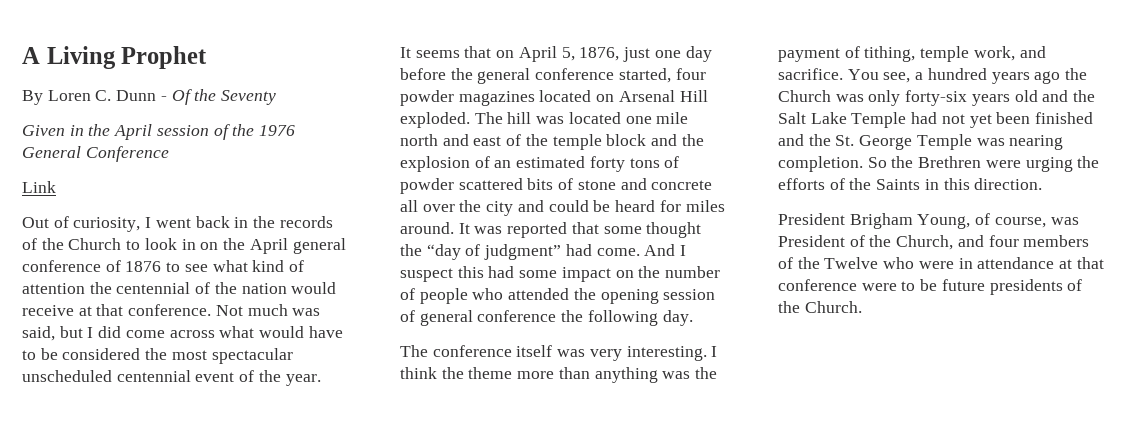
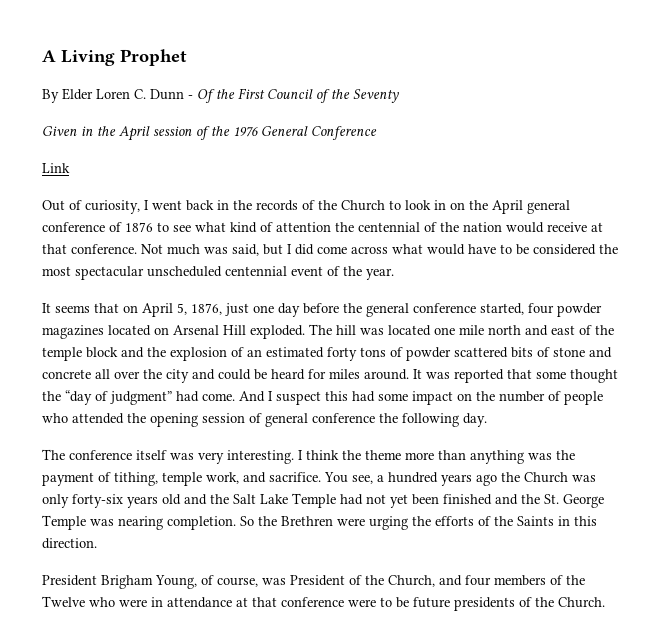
- By Loren C. Dunn - Of the Seventy
+ By Elder Loren C. Dunn - Of the First Council of the Seventy

